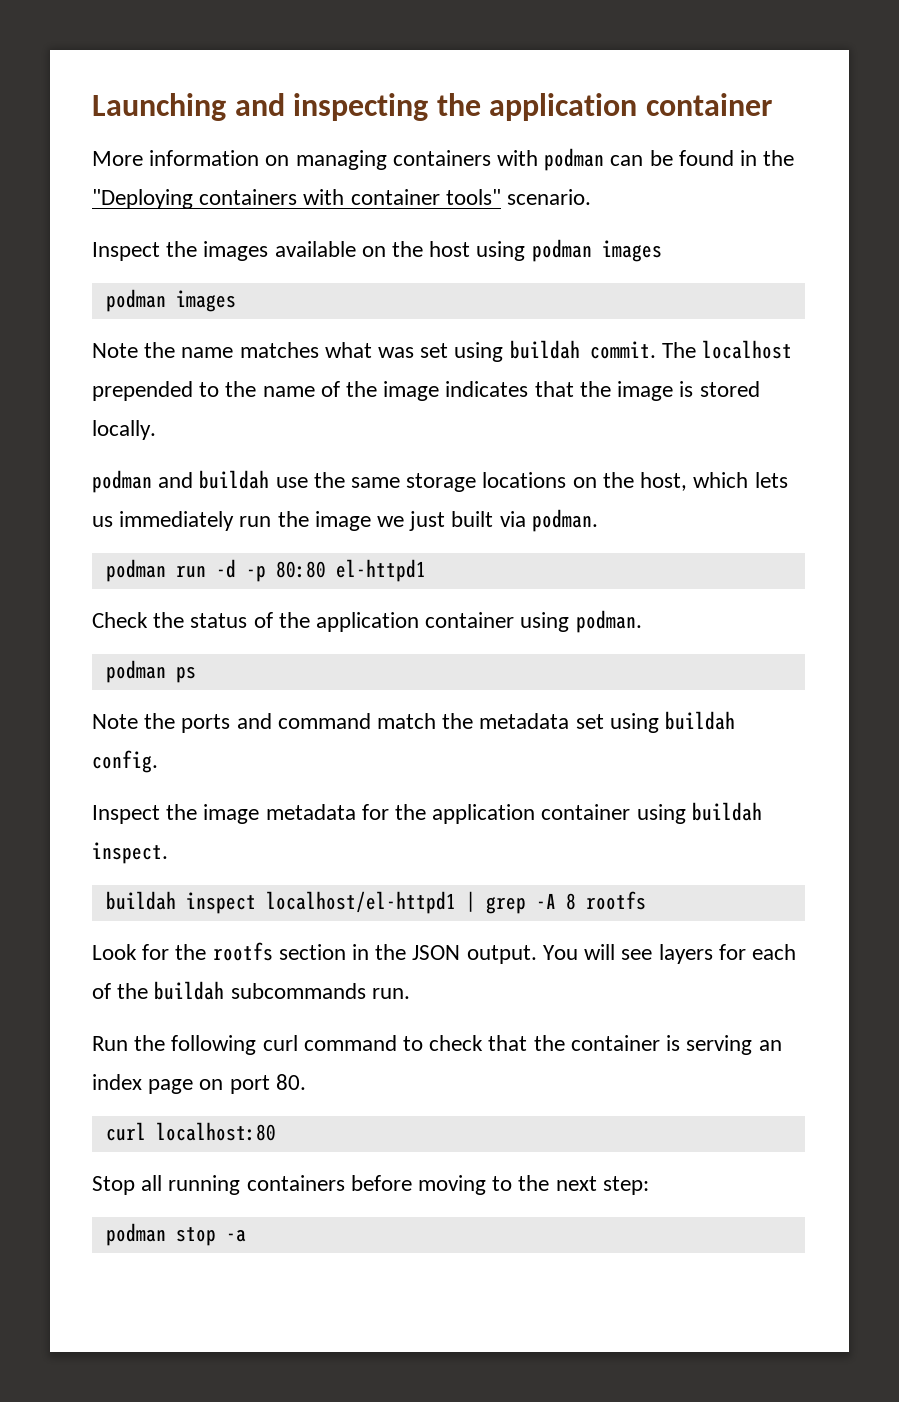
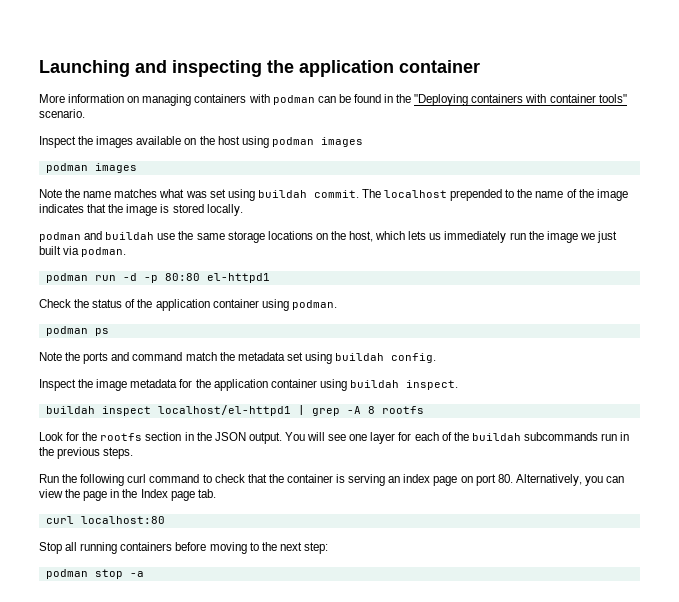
- You will see layers for each of the buildah subcommands run.
+ You will see one layer for each of the buildah subcommands run in the previous steps.
- Run the following curl command to check that the container is serving an index page on port 80.
+ Run the following curl command to check that the container is serving an index page on port 80. Alternatively, you can view the page in the Index page tab.

